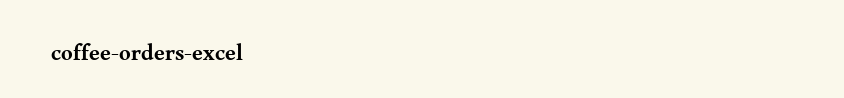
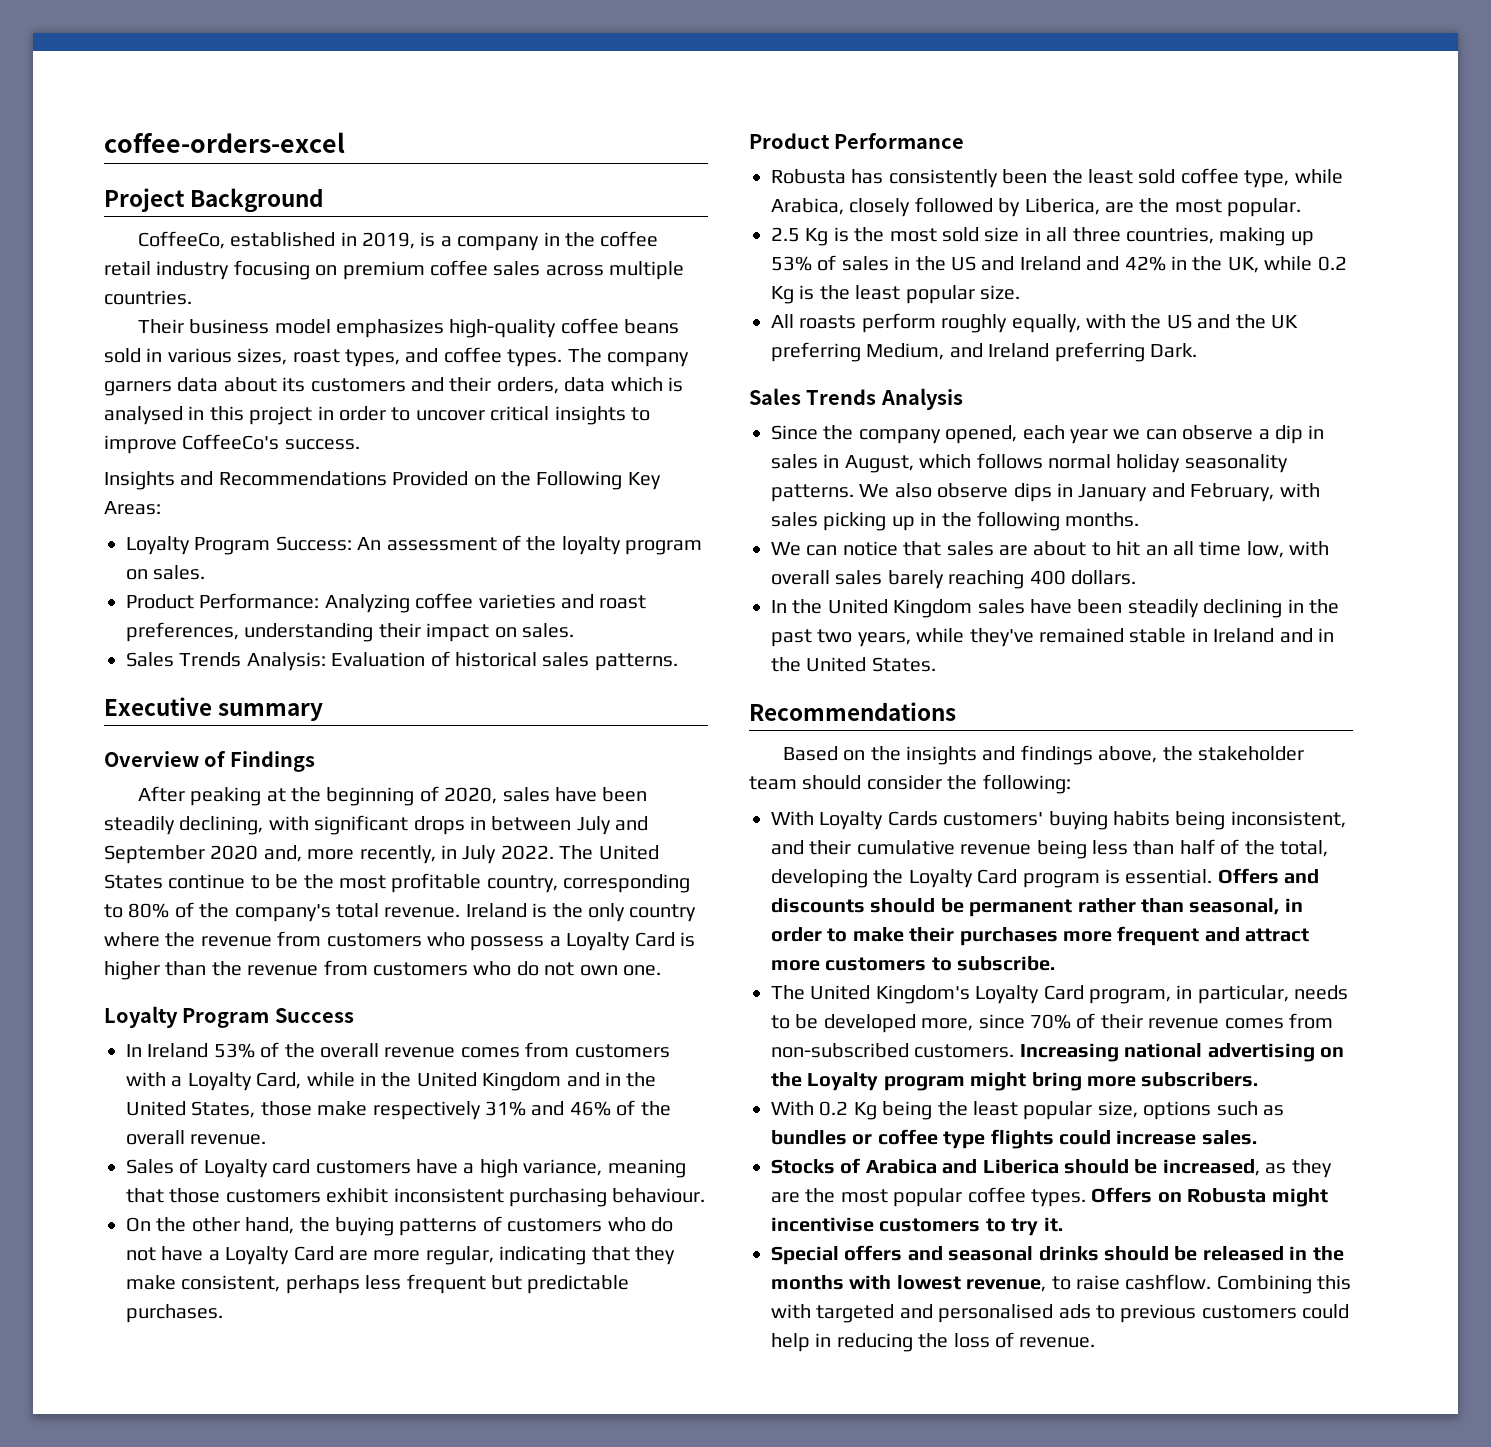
+ Project Background
+ CoffeeCo, established in 2019, is a company in the coffee retail industry focusing on premium coffee sales across multiple countries.
+ Their business model emphasizes high-quality coffee beans sold in various sizes, roast types, and coffee types. The company garners data about its customers and their orders, data which is analysed in this project in order to uncover critical insights to improve CoffeeCo's success.
+ Insights and Recommendations Provided on the Following Key Areas:
+ Loyalty Program Success: An assessment of the loyalty program on sales.
+ Product Performance: Analyzing coffee varieties and roast preferences, understanding their impact on sales.
+ Sales Trends Analysis: Evaluation of historical sales patterns.
+ Executive summary
+ Overview of Findings
+ After peaking at the beginning of 2020, sales have been steadily declining, with significant drops in between July and September 2020 and, more recently, in July 2022. The United States continue to be the most profitable country, corresponding to 80% of the company's total revenue. Ireland is the only country where the revenue from customers who possess a Loyalty Card is higher than the revenue from customers who do not own one.
+ Loyalty Program Success
+ In Ireland 53% of the overall revenue comes from customers with a Loyalty Card, while in the United Kingdom and in the United States, those make respectively 31% and 46% of the overall revenue.
+ Sales of Loyalty card customers have a high variance, meaning that those customers exhibit inconsistent purchasing behaviour.
+ On the other hand, the buying patterns of customers who do not have a Loyalty Card are more regular, indicating that they make consistent, perhaps less frequent but predictable purchases.
+ Product Performance
+ Robusta has consistently been the least sold coffee type, while Arabica, closely followed by Liberica, are the most popular.
+ 2.5 Kg is the most sold size in all three countries, making up 53% of sales in the US and Ireland and 42% in the UK, while 0.2 Kg is the least popular size.
+ All roasts perform roughly equally, with the US and the UK preferring Medium, and Ireland preferring Dark.
+ Sales Trends Analysis
+ Since the company opened, each year we can observe a dip in sales in August, which follows normal holiday seasonality patterns. We also observe dips in January and February, with sales picking up in the following months.
+ We can notice that sales are about to hit an all time low, with overall sales barely reaching 400 dollars.
+ In the United Kingdom sales have been steadily declining in the past two years, while they've remained stable in Ireland and in the United States.
+ Recommendations
+ Based on the insights and findings above, the stakeholder team should consider the following:
+ With Loyalty Cards customers' buying habits being inconsistent, and their cumulative revenue being less than half of the total, developing the Loyalty Card program is essential. Offers and discounts should be permanent rather than seasonal, in order to make their purchases more frequent and attract more customers to subscribe.
+ The United Kingdom's Loyalty Card program, in particular, needs to be developed more, since 70% of their revenue comes from non-subscribed customers. Increasing national advertising on the Loyalty program might bring more subscribers.
+ With 0.2 Kg being the least popular size, options such as bundles or coffee type flights could increase sales.
+ Stocks of Arabica and Liberica should be increased, as they are the most popular coffee types. Offers on Robusta might incentivise customers to try it.
+ Special offers and seasonal drinks should be released in the months with lowest revenue, to raise cashflow. Combining this with targeted and personalised ads to previous customers could help in reducing the loss of revenue.

